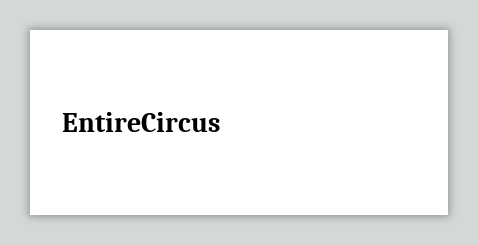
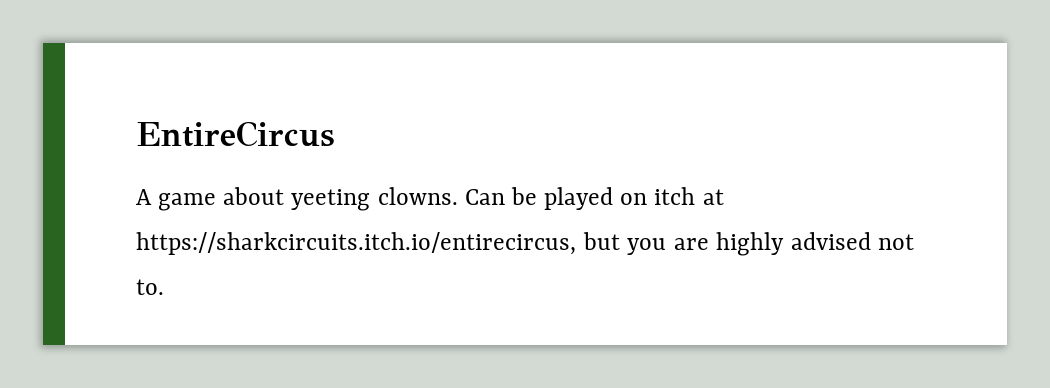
+ A game about yeeting clowns. Can be played on itch at https://sharkcircuits.itch.io/entirecircus, but you are highly advised not to.

